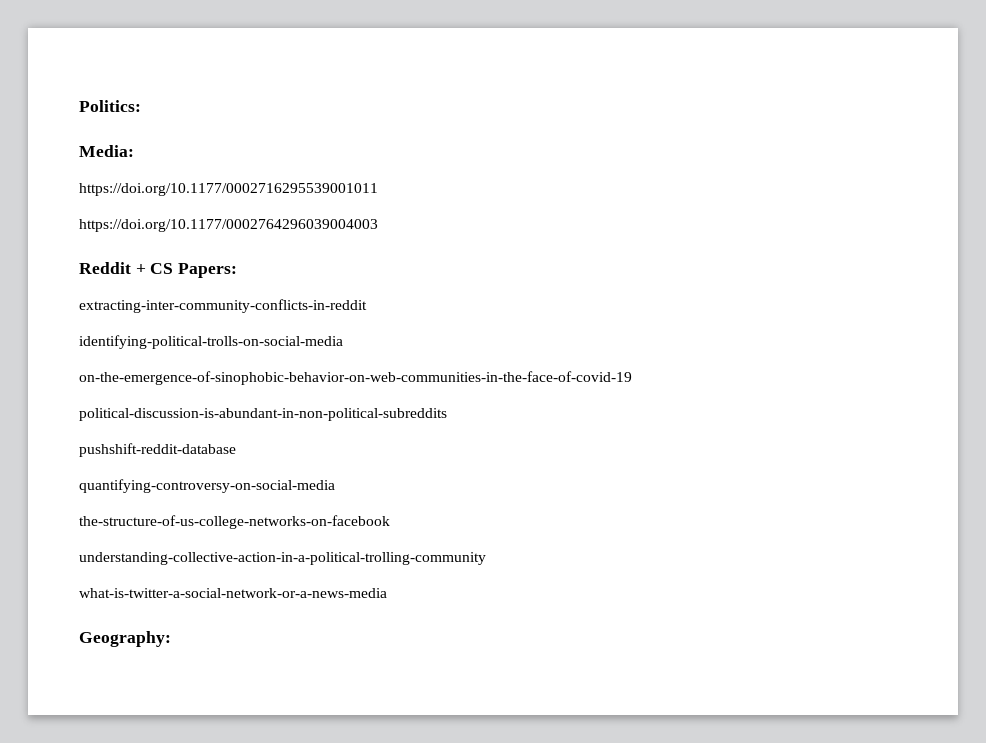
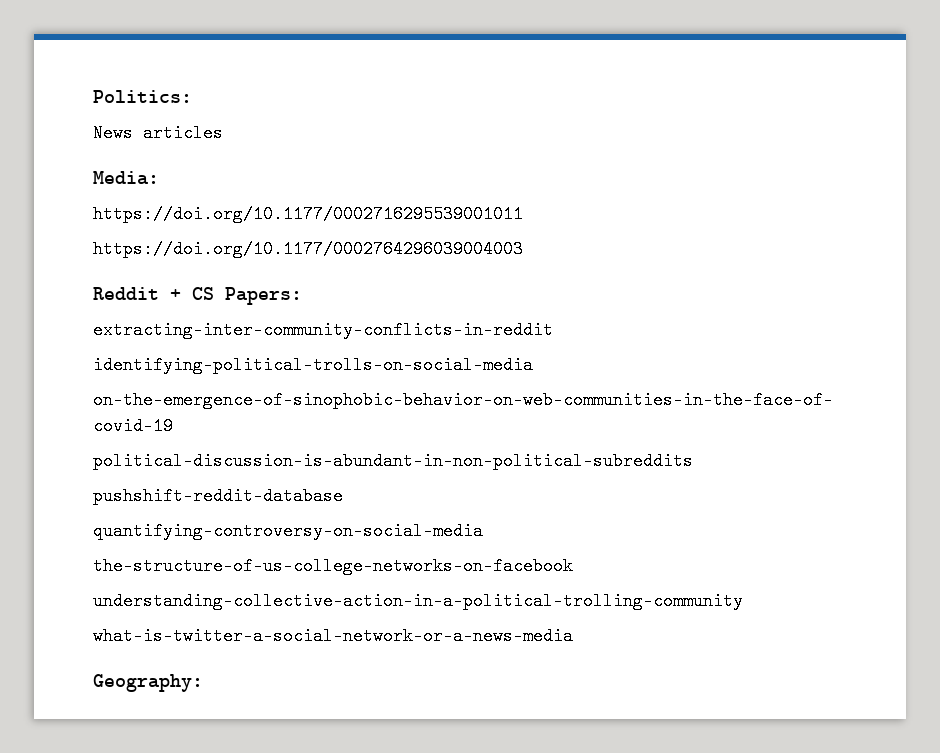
+ News articles

